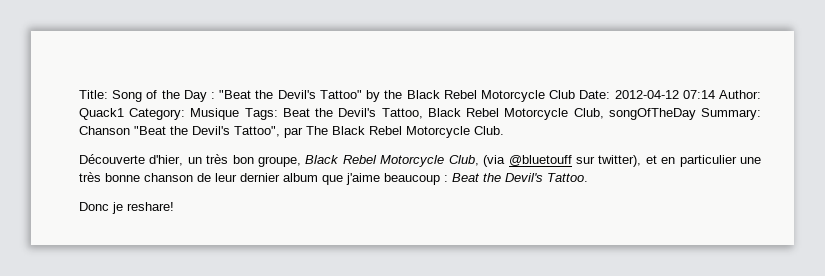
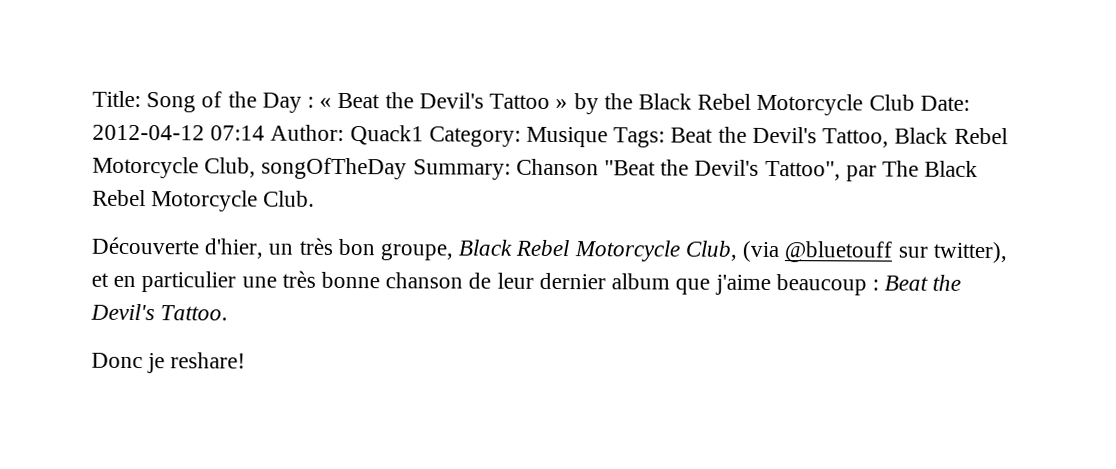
- Title: Song of the Day : "Beat the Devil's Tattoo" by the Black Rebel Motorcycle Club Date: 2012-04-12 07:14 Author: Quack1 Category: Musique Tags: Beat the Devil's Tattoo, Black Rebel Motorcycle Club, songOfTheDay Summary: Chanson "Beat the Devil's Tattoo", par The Black Rebel Motorcycle Club.
+ Title: Song of the Day : « Beat the Devil's Tattoo » by the Black Rebel Motorcycle Club Date: 2012-04-12 07:14 Author: Quack1 Category: Musique Tags: Beat the Devil's Tattoo, Black Rebel Motorcycle Club, songOfTheDay Summary: Chanson "Beat the Devil's Tattoo", par The Black Rebel Motorcycle Club.

